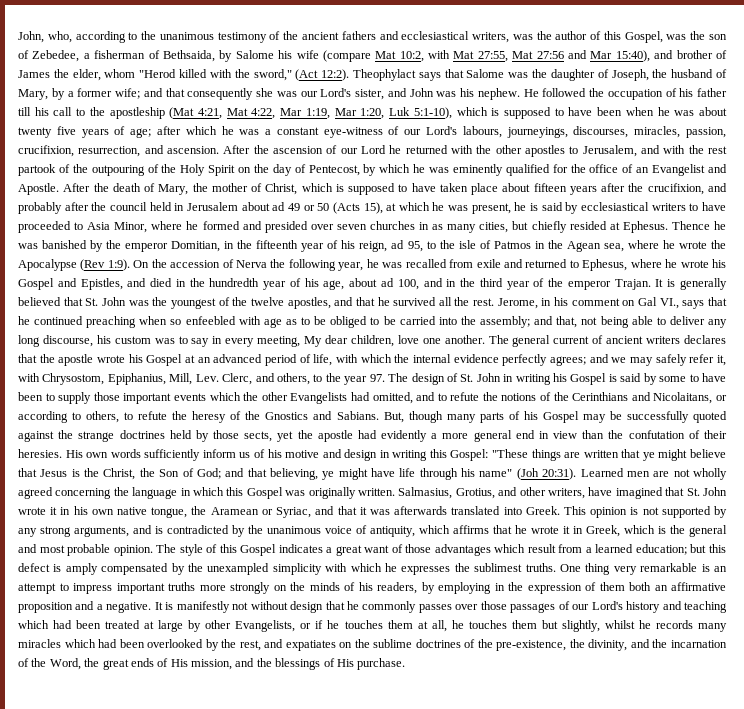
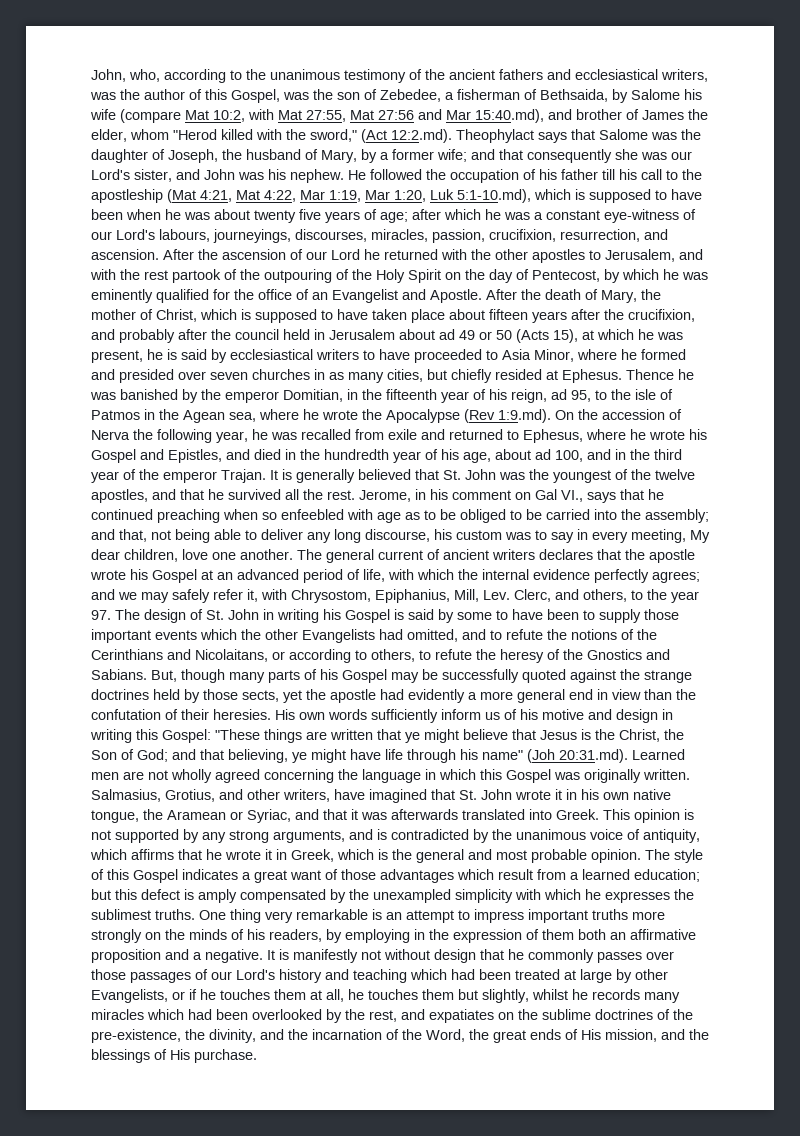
- John, who, according to the unanimous testimony of the ancient fathers and ecclesiastical writers, was the author of this Gospel, was the son of Zebedee, a fisherman of Bethsaida, by Salome his wife (compare Mat 10:2, with Mat 27:55, Mat 27:56 and Mar 15:40), and brother of James the elder, whom "Herod killed with the sword," (Act 12:2). Theophylact says that Salome was the daughter of Joseph, the husband of Mary, by a former wife;
+ John, who, according to the unanimous testimony of the ancient fathers and ecclesiastical writers, was the author of this Gospel, was the son of Zebedee, a fisherman of Bethsaida, by Salome his wife (compare Mat 10:2, with Mat 27:55, Mat 27:56 and Mar 15:40.md), and brother of James the elder, whom "Herod killed with the sword," (Act 12:2.md). Theophylact says that Salome was the daughter of Joseph, the husband of Mary, by a former wife;
- He followed the occupation of his father till his call to the apostleship (Mat 4:21, Mat 4:22, Mar 1:19, Mar 1:20, Luk 5:1-10), which is supposed to have been when he was about twenty five years of age; after which he was a constant eye-witness of our Lord's labours, journeyings, discourses, miracles, passion, crucifixion, resurrection, and ascension.
+ He followed the occupation of his father till his call to the apostleship (Mat 4:21, Mat 4:22, Mar 1:19, Mar 1:20, Luk 5:1-10.md), which is supposed to have been when he was about twenty five years of age; after which he was a constant eye-witness of our Lord's labours, journeyings, discourses, miracles, passion, crucifixion, resurrection, and ascension.
- Thence he was banished by the emperor Domitian, in the fifteenth year of his reign, ad 95, to the isle of Patmos in the Agean sea, where he wrote the Apocalypse (Rev 1:9). On the accession of Nerva the following year, he was recalled from exile and returned to Ephesus, where he wrote his Gospel and Epistles, and died in the hundredth year of his age, about ad 100, and in the third year of the emperor Trajan.
+ Thence he was banished by the emperor Domitian, in the fifteenth year of his reign, ad 95, to the isle of Patmos in the Agean sea, where he wrote the Apocalypse (Rev 1:9.md). On the accession of Nerva the following year, he was recalled from exile and returned to Ephesus, where he wrote his Gospel and Epistles, and died in the hundredth year of his age, about ad 100, and in the third year of the emperor Trajan.
- His own words sufficiently inform us of his motive and design in writing this Gospel: "These things are written that ye might believe that Jesus is the Christ, the Son of God; and that believing, ye might have life through his name" (Joh 20:31). Learned men are not wholly agreed concerning the language in which this Gospel was originally written.
+ His own words sufficiently inform us of his motive and design in writing this Gospel: "These things are written that ye might believe that Jesus is the Christ, the Son of God; and that believing, ye might have life through his name" (Joh 20:31.md). Learned men are not wholly agreed concerning the language in which this Gospel was originally written.

